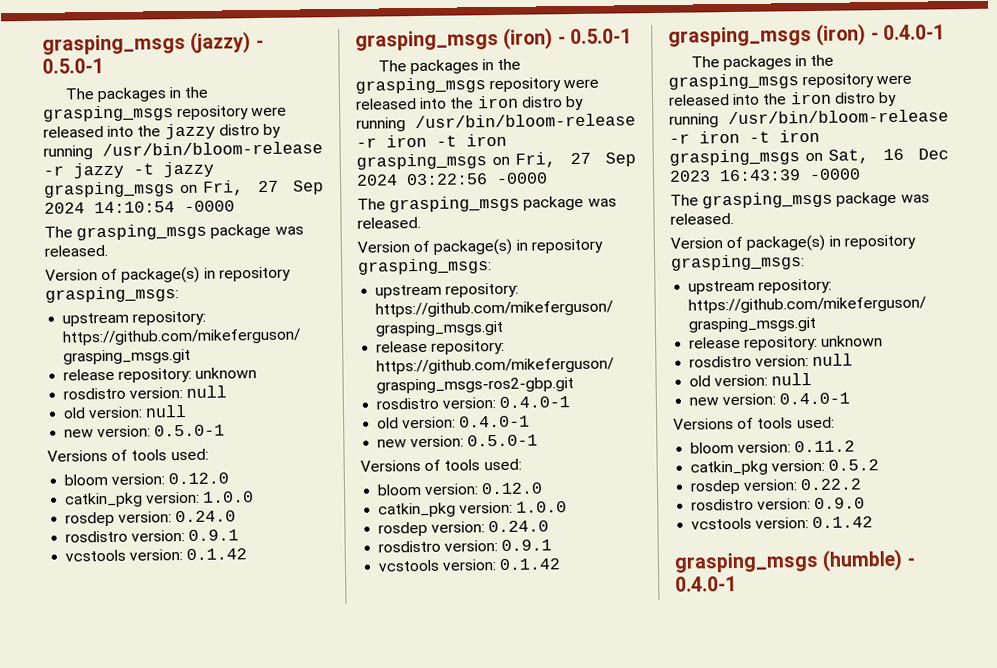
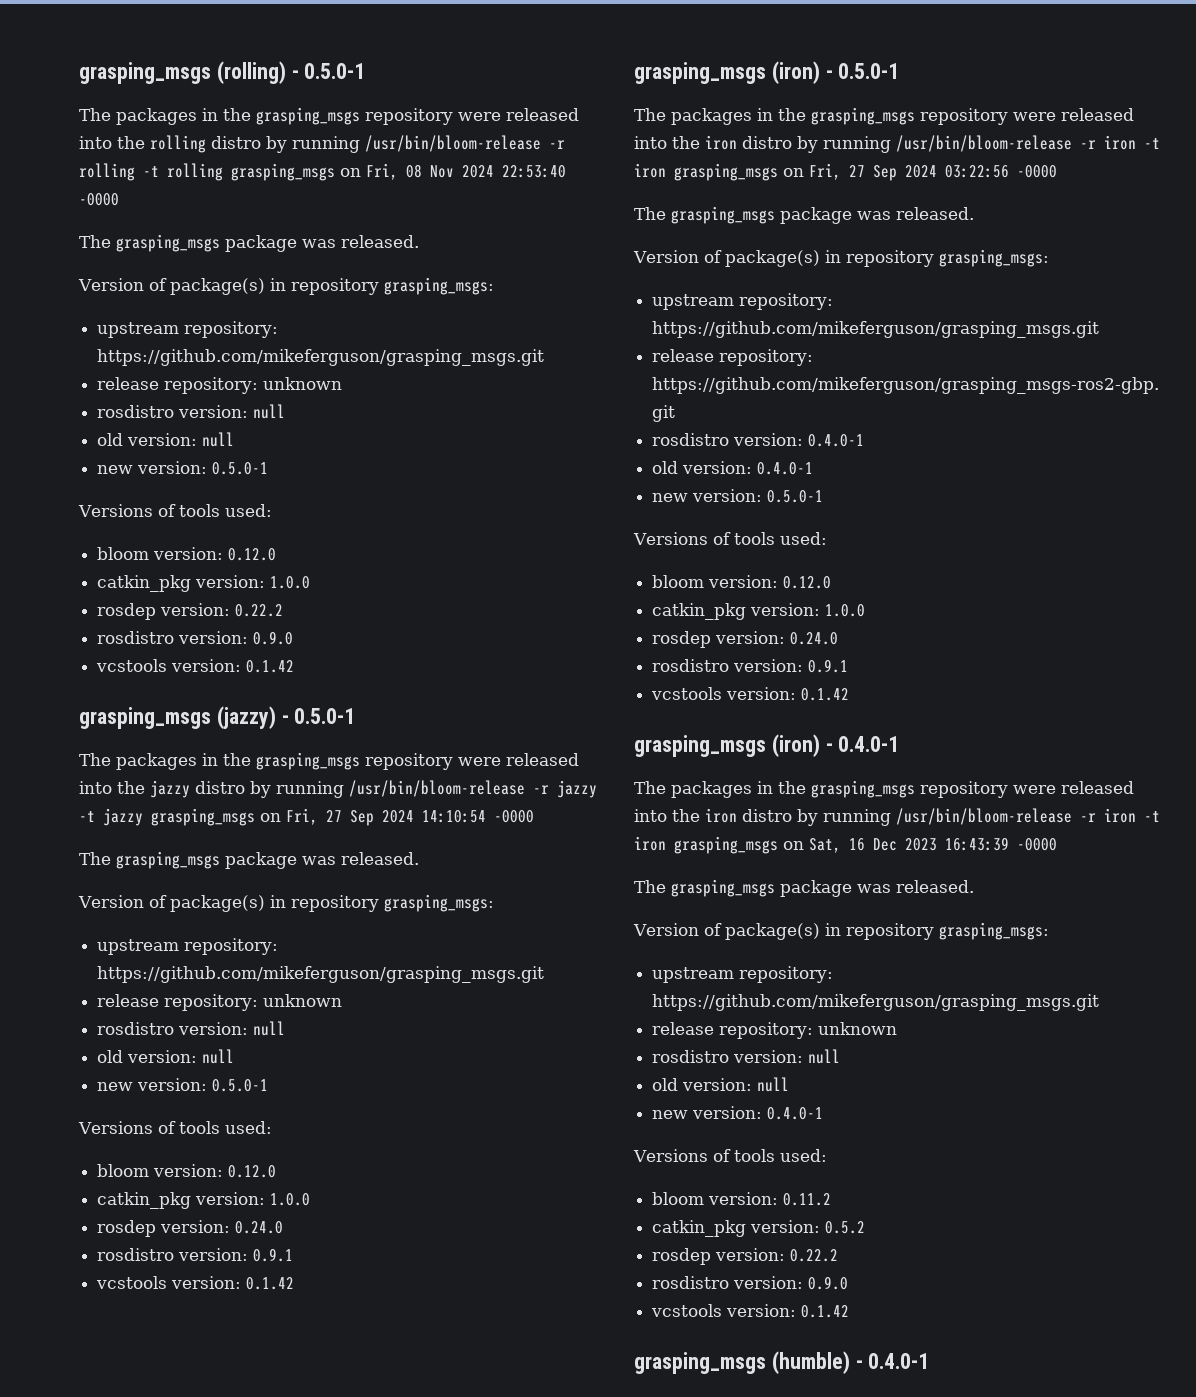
+ grasping_msgs (rolling) - 0.5.0-1
+ The packages in the grasping_msgs repository were released into the rolling distro by running /usr/bin/bloom-release -r rolling -t rolling grasping_msgs on Fri, 08 Nov 2024 22:53:40 -0000
+ The grasping_msgs package was released.
+ Version of package(s) in repository grasping_msgs:
+ upstream repository: https://github.com/mikeferguson/grasping_msgs.git
+ release repository: unknown
+ rosdistro version: null
+ old version: null
+ new version: 0.5.0-1
+ Versions of tools used:
+ bloom version: 0.12.0
+ catkin_pkg version: 1.0.0
+ rosdep version: 0.22.2
+ rosdistro version: 0.9.0
+ vcstools version: 0.1.42

